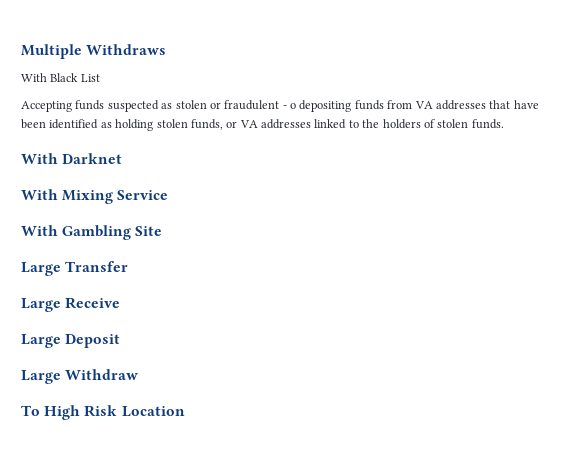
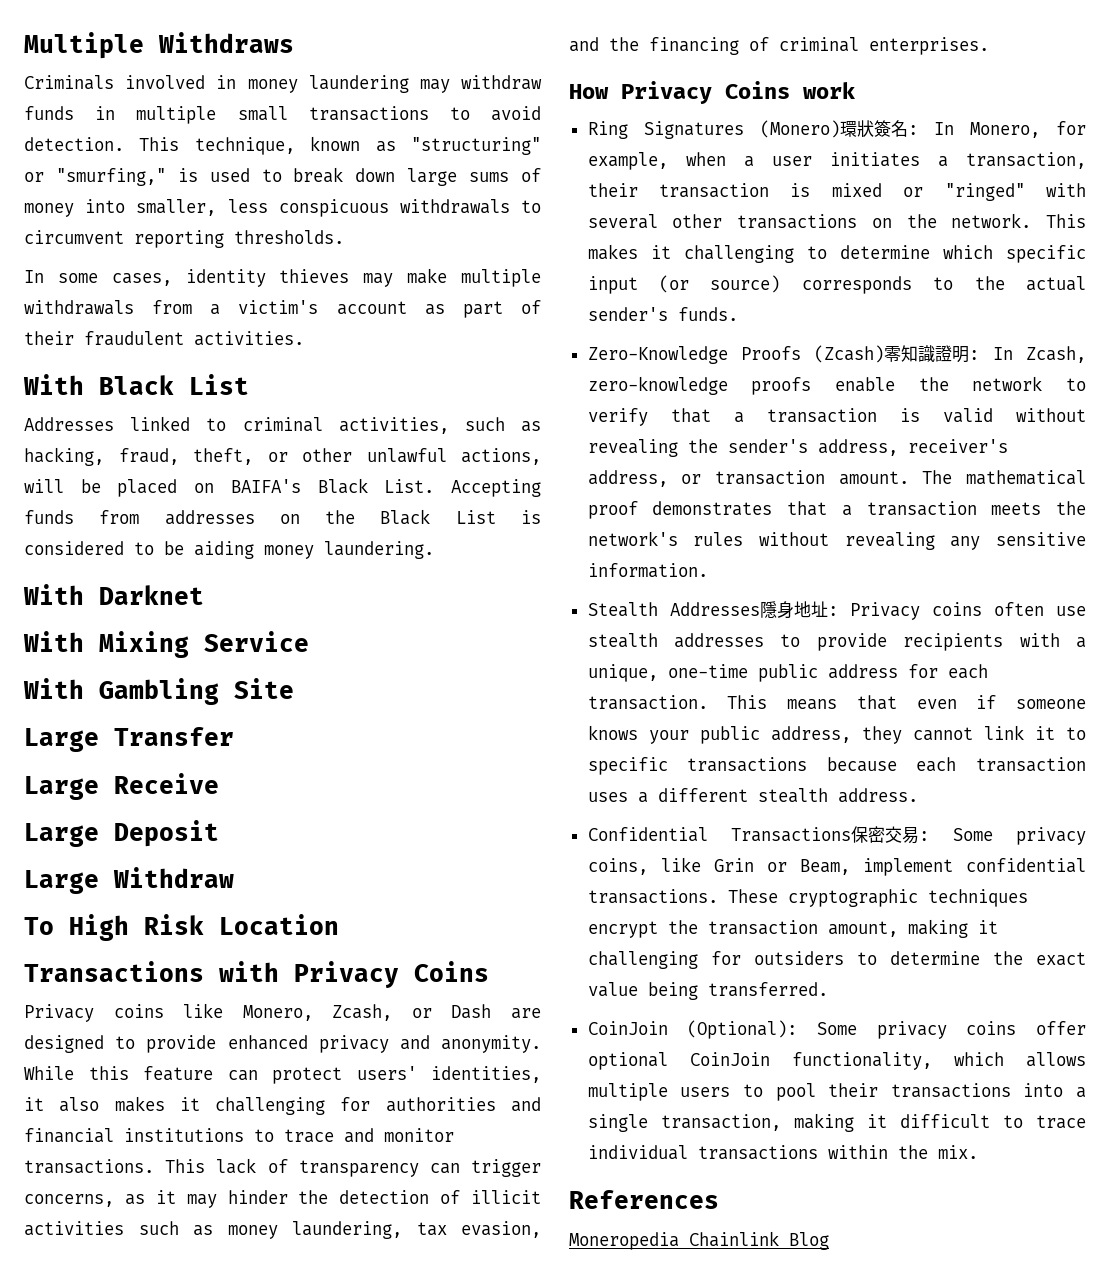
+ Criminals involved in money laundering may withdraw funds in multiple small transactions to avoid detection. This technique, known as "structuring" or "smurfing," is used to break down large sums of money into smaller, less conspicuous withdrawals to circumvent reporting thresholds.
+ In some cases, identity thieves may make multiple withdrawals from a victim's account as part of their fraudulent activities.
  With Black List
- Accepting funds suspected as stolen or fraudulent - o depositing funds from VA addresses that have been identified as holding stolen funds, or VA addresses linked to the holders of stolen funds.
+ Addresses linked to criminal activities, such as hacking, fraud, theft, or other unlawful actions, will be placed on BAIFA's Black List. Accepting funds from addresses on the Black List is considered to be aiding money laundering.
+ Transactions with Privacy Coins
+ Privacy coins like Monero, Zcash, or Dash are designed to provide enhanced privacy and anonymity. While this feature can protect users' identities, it also makes it challenging for authorities and financial institutions to trace and monitor transactions. This lack of transparency can trigger concerns, as it may hinder the detection of illicit activities such as money laundering, tax evasion, and the financing of criminal enterprises.
+ How Privacy Coins work
+ Ring Signatures (Monero)環狀簽名: In Monero, for example, when a user initiates a transaction, their transaction is mixed or "ringed" with several other transactions on the network. This makes it challenging to determine which specific input (or source) corresponds to the actual sender's funds.
+ Zero-Knowledge Proofs (Zcash)零知識證明: In Zcash, zero-knowledge proofs enable the network to verify that a transaction is valid without revealing the sender's address, receiver's address, or transaction amount. The mathematical proof demonstrates that a transaction meets the network's rules without revealing any sensitive information.
+ Stealth Addresses隱身地址: Privacy coins often use stealth addresses to provide recipients with a unique, one-time public address for each transaction. This means that even if someone knows your public address, they cannot link it to specific transactions because each transaction uses a different stealth address.
+ Confidential Transactions保密交易: Some privacy coins, like Grin or Beam, implement confidential transactions. These cryptographic techniques encrypt the transaction amount, making it challenging for outsiders to determine the exact value being transferred.
+ CoinJoin (Optional): Some privacy coins offer optional CoinJoin functionality, which allows multiple users to pool their transactions into a single transaction, making it difficult to trace individual transactions within the mix.
+ References
+ Moneropedia Chainlink Blog

